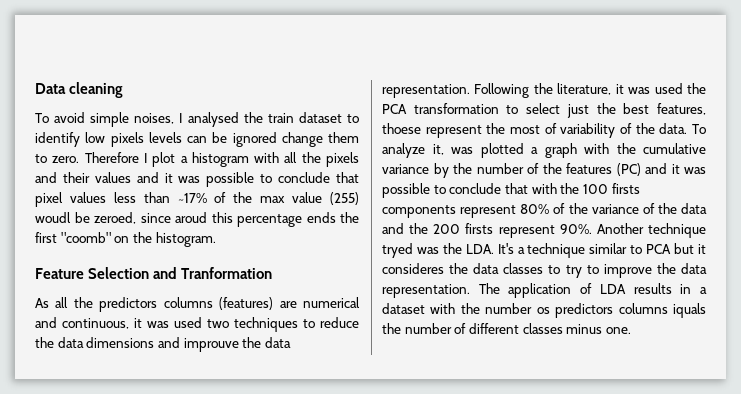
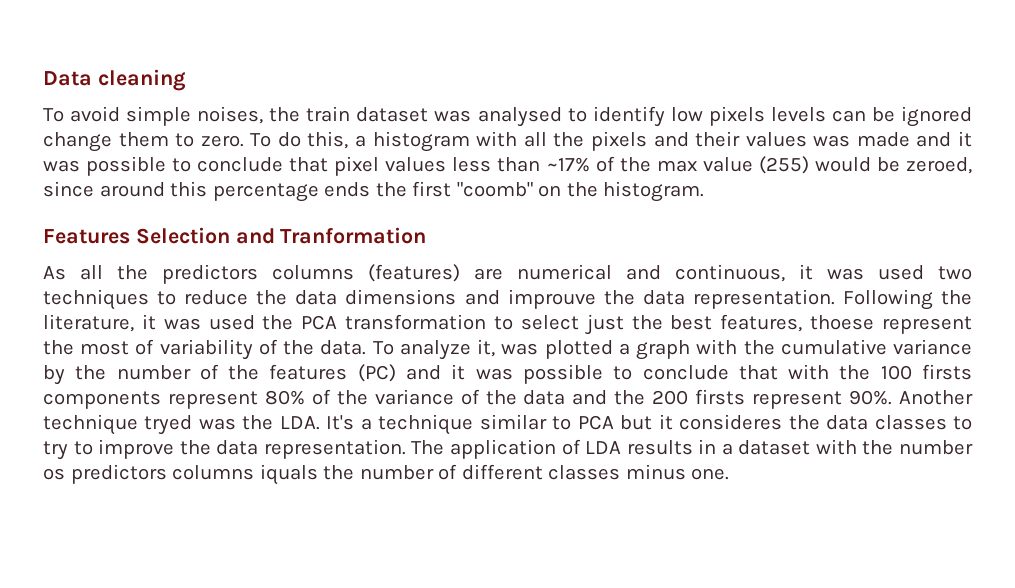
- To avoid simple noises, I analysed the train dataset to identify low pixels levels can be ignored change them to zero.
+ To avoid simple noises, the train dataset was analysed to identify low pixels levels can be ignored change them to zero.
- Therefore I plot a histogram with all the pixels and their values and it was possible to conclude that pixel values less than ~17% of the max value (255) woudl be zeroed, since aroud this percentage ends the first "coomb" on the histogram.
+ To do this, a histogram with all the pixels and their values was made and it was possible to conclude that pixel values less than ~17% of the max value (255) would be zeroed, since around this percentage ends the first "coomb" on the histogram.
- Feature Selection and Tranformation
+ Features Selection and Tranformation

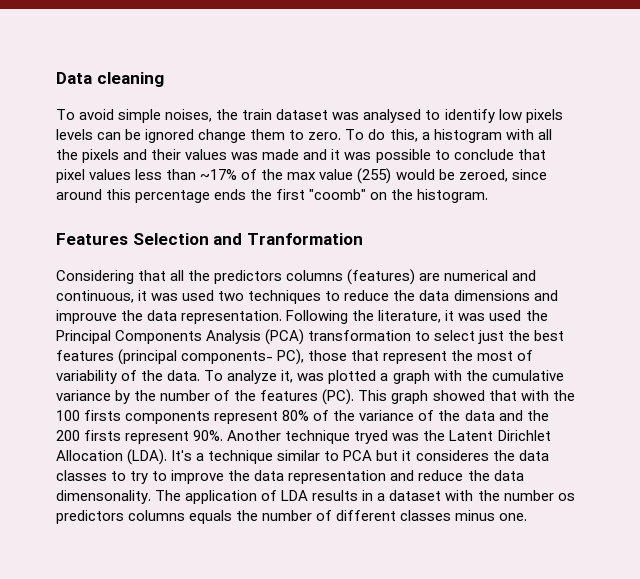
- As all the predictors columns (features) are numerical and continuous, it was used two techniques to reduce the data dimensions and improuve the data representation.
+ Considering that all the predictors columns (features) are numerical and continuous, it was used two techniques to reduce the data dimensions and improuve the data representation.
- Following the literature, it was used the PCA transformation to select just the best features, thoese represent the most of variability of the data.
+ Following the literature, it was used the Principal Components Analysis (PCA) transformation to select just the best features (principal components- PC), those that represent the most of variability of the data.
- To analyze it, was plotted a graph with the cumulative variance by the number of the features (PC) and it was possible to conclude that with the 100 firsts components represent 80% of the variance of the data and the 200 firsts represent 90%.
+ To analyze it, was plotted a graph with the cumulative variance by the number of the features (PC). This graph showed that with the 100 firsts components represent 80% of the variance of the data and the 200 firsts represent 90%.
- Another technique tryed was the LDA. It's a technique similar to PCA but it consideres the data classes to try to improve the data representation.
+ Another technique tryed was the Latent Dirichlet Allocation (LDA). It's a technique similar to PCA but it consideres the data classes to try to improve the data representation and reduce the data dimensonality.
- The application of LDA results in a dataset with the number os predictors columns iquals the number of different classes minus one.
+ The application of LDA results in a dataset with the number os predictors columns equals the number of different classes minus one.

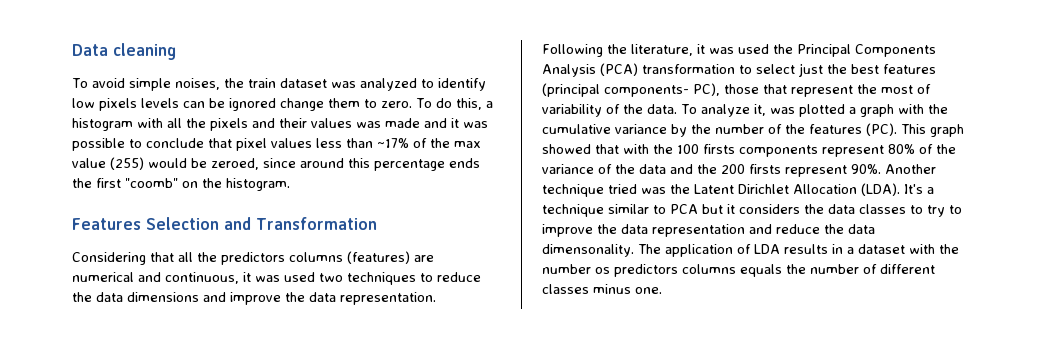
- To avoid simple noises, the train dataset was analysed to identify low pixels levels can be ignored change them to zero.
+ To avoid simple noises, the train dataset was analyzed to identify low pixels levels can be ignored change them to zero.
- Features Selection and Tranformation
+ Features Selection and Transformation
- Considering that all the predictors columns (features) are numerical and continuous, it was used two techniques to reduce the data dimensions and improuve the data representation.
+ Considering that all the predictors columns (features) are numerical and continuous, it was used two techniques to reduce the data dimensions and improve the data representation.
- Another technique tryed was the Latent Dirichlet Allocation (LDA).
+ Another technique tried was the Latent Dirichlet Allocation (LDA).
- It's a technique similar to PCA but it consideres the data classes to try to improve the data representation and reduce the data dimensonality.
+ It's a technique similar to PCA but it considers the data classes to try to improve the data representation and reduce the data dimensonality.

